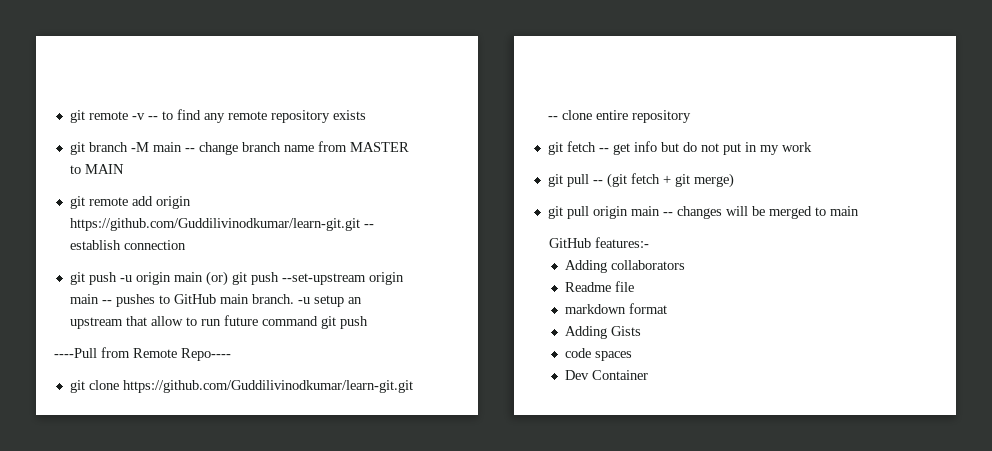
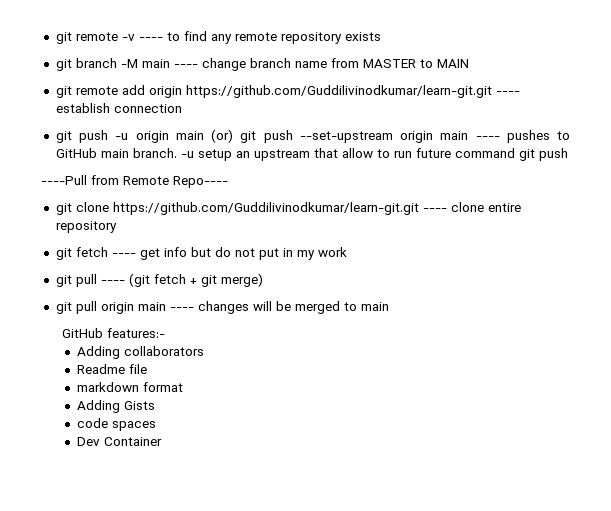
- git remote -v -- to find any remote repository exists
+ git remote -v ---- to find any remote repository exists
- git branch -M main -- change branch name from MASTER to MAIN
+ git branch -M main ---- change branch name from MASTER to MAIN
- git remote add origin https://github.com/Guddilivinodkumar/learn-git.git -- establish connection
+ git remote add origin https://github.com/Guddilivinodkumar/learn-git.git ---- establish connection
- git push -u origin main (or) git push --set-upstream origin main -- pushes to GitHub main branch.
+ git push -u origin main (or) git push --set-upstream origin main ---- pushes to GitHub main branch.
- git clone https://github.com/Guddilivinodkumar/learn-git.git -- clone entire repository
+ git clone https://github.com/Guddilivinodkumar/learn-git.git ---- clone entire repository
- git fetch -- get info but do not put in my work
+ git fetch ---- get info but do not put in my work
- git pull -- (git fetch + git merge)
+ git pull ---- (git fetch + git merge)
- git pull origin main -- changes will be merged to main
+ git pull origin main ---- changes will be merged to main

